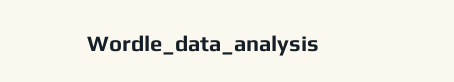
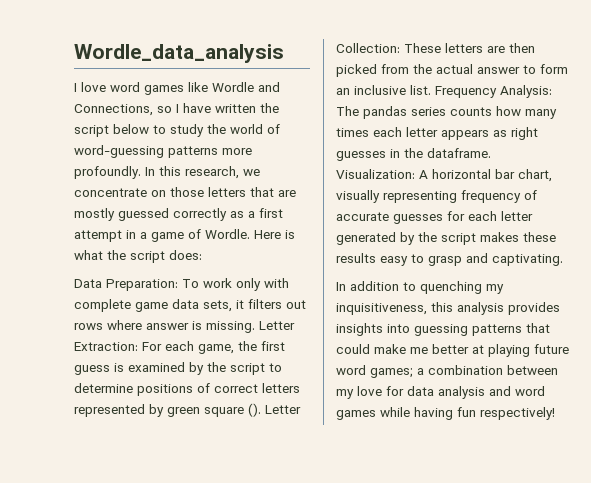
+ I love word games like Wordle and Connections, so I have written the script below to study the world of word-guessing patterns more profoundly. In this research, we concentrate on those letters that are mostly guessed correctly as a first attempt in a game of Wordle. Here is what the script does:
+ Data Preparation: To work only with complete game data sets, it filters out rows where answer is missing. Letter Extraction: For each game, the first guess is examined by the script to determine positions of correct letters represented by green square (). Letter Collection: These letters are then picked from the actual answer to form an inclusive list. Frequency Analysis: The pandas series counts how many times each letter appears as right guesses in the dataframe. Visualization: A horizontal bar chart, visually representing frequency of accurate guesses for each letter generated by the script makes these results easy to grasp and captivating.
+ In addition to quenching my inquisitiveness, this analysis provides insights into guessing patterns that could make me better at playing future word games; a combination between my love for data analysis and word games while having fun respectively!

